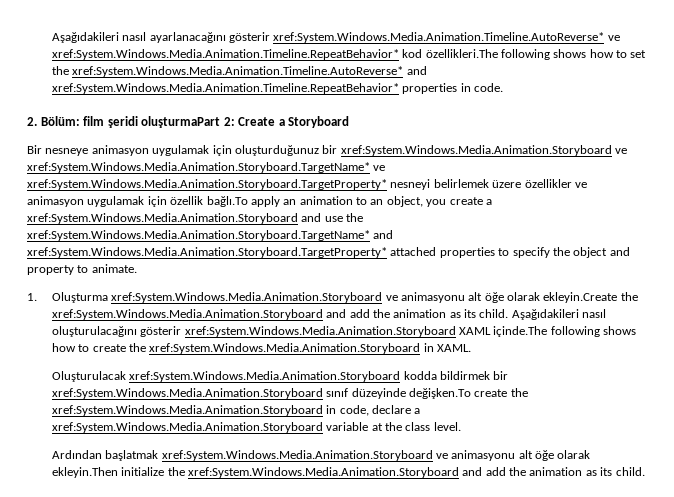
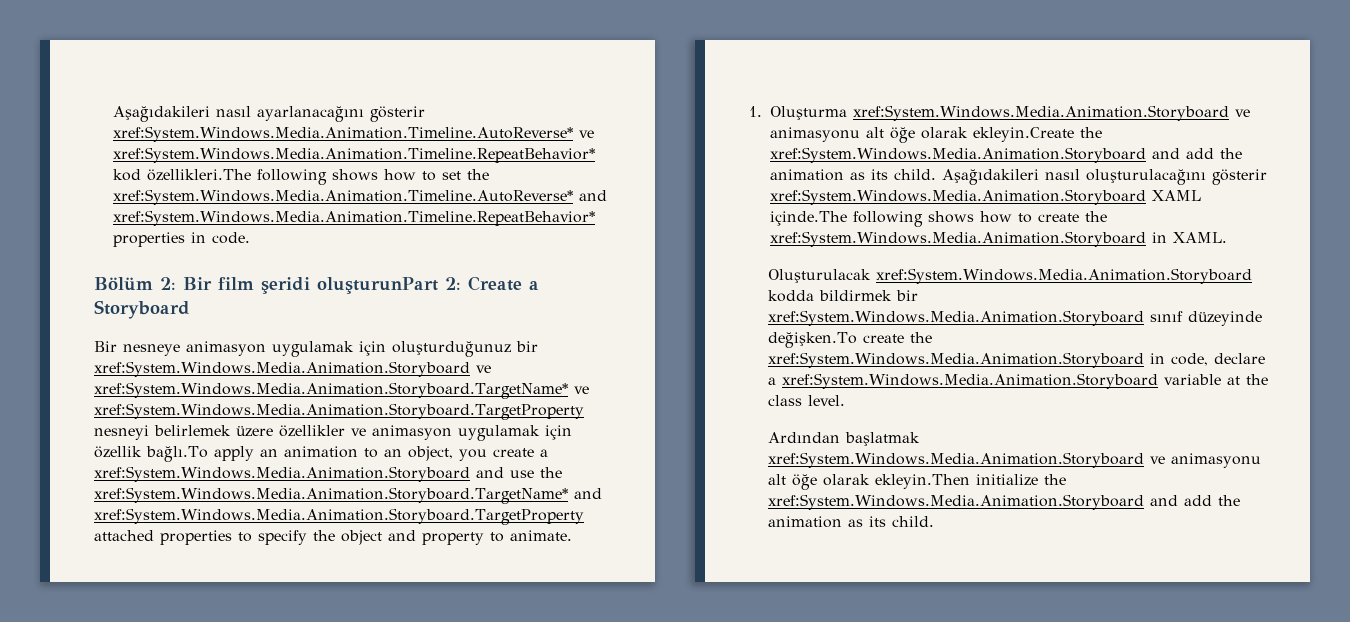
- 2. Bölüm: film şeridi oluşturmaPart 2: Create a Storyboard
+ Bölüm 2: Bir film şeridi oluşturunPart 2: Create a Storyboard
- Bir nesneye animasyon uygulamak için oluşturduğunuz bir xref:System.Windows.Media.Animation.Storyboard ve xref:System.Windows.Media.Animation.Storyboard.TargetName* ve xref:System.Windows.Media.Animation.Storyboard.TargetProperty* nesneyi belirlemek üzere özellikler ve animasyon uygulamak için özellik bağlı.To apply an animation to an object, you create a xref:System.Windows.Media.Animation.Storyboard and use the xref:System.Windows.Media.Animation.Storyboard.TargetName* and xref:System.Windows.Media.Animation.Storyboard.TargetProperty* attached properties to specify the object and property to animate.
+ Bir nesneye animasyon uygulamak için oluşturduğunuz bir xref:System.Windows.Media.Animation.Storyboard ve xref:System.Windows.Media.Animation.Storyboard.TargetName* ve xref:System.Windows.Media.Animation.Storyboard.TargetProperty nesneyi belirlemek üzere özellikler ve animasyon uygulamak için özellik bağlı.To apply an animation to an object, you create a xref:System.Windows.Media.Animation.Storyboard and use the xref:System.Windows.Media.Animation.Storyboard.TargetName* and xref:System.Windows.Media.Animation.Storyboard.TargetProperty attached properties to specify the object and property to animate.

